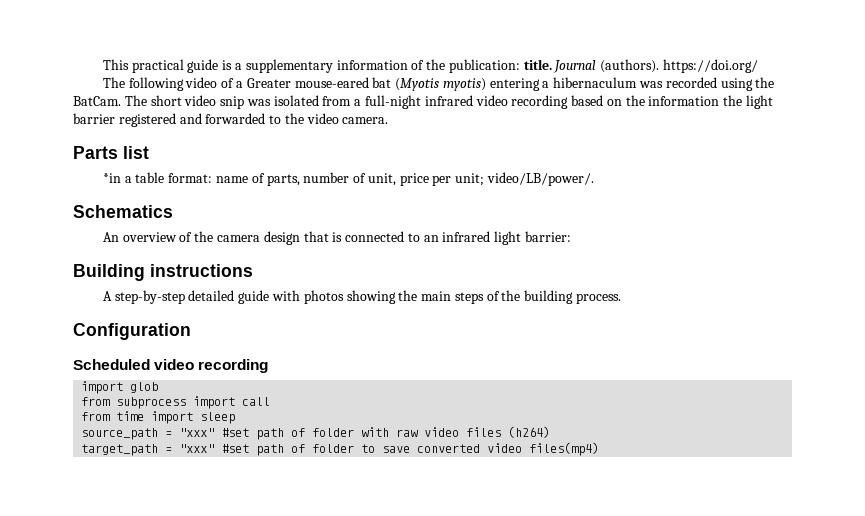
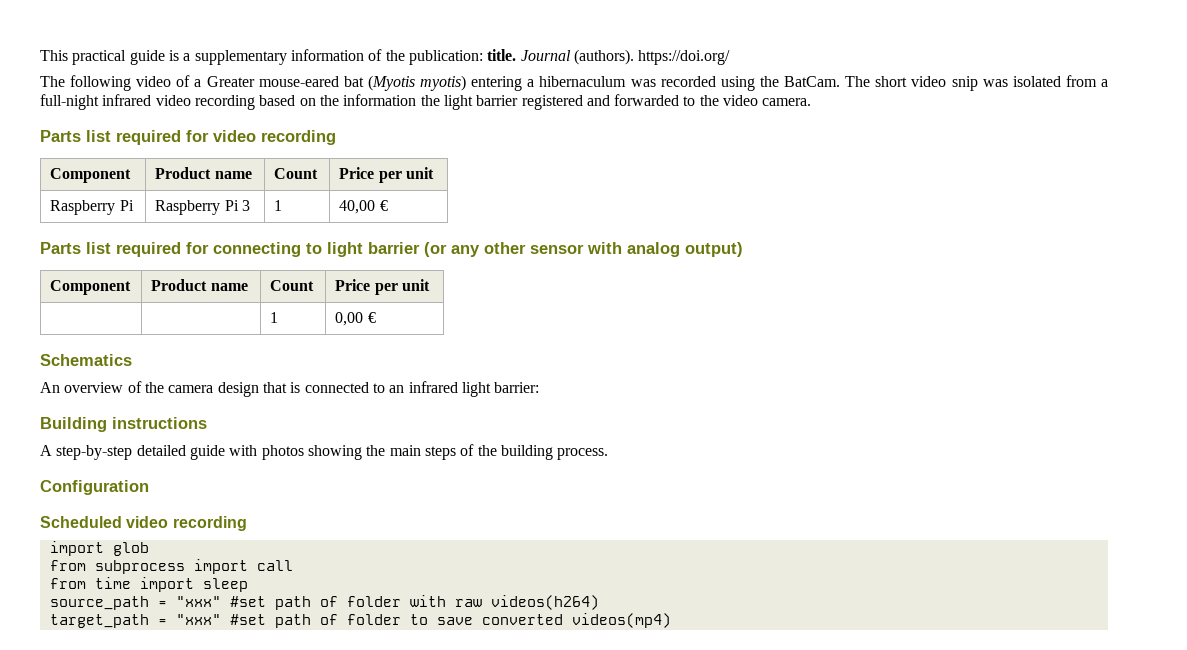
- Parts list
- *in a table format: name of parts, number of unit, price per unit; video/LB/power/.
+ Parts list required for video recording
+ Component | Product name | Count | Price per unit
+ Raspberry Pi | Raspberry Pi 3 | 1 | 40,00 €
+ Parts list required for connecting to light barrier (or any other sensor with analog output)
+ Component | Product name | Count | Price per unit
+ | | 1 | 0,00 €
- source_path = "xxx" #set path of folder with raw video files (h264)
+ source_path = "xxx" #set path of folder with raw videos(h264)
- target_path = "xxx" #set path of folder to save converted video files(mp4)
+ target_path = "xxx" #set path of folder to save converted videos(mp4)

